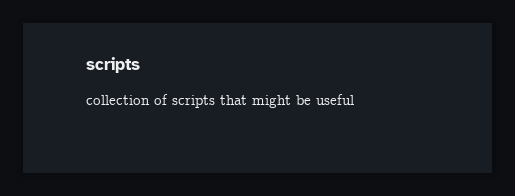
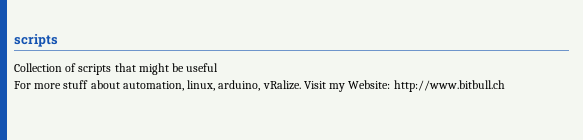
- collection of scripts that might be useful
+ Collection of scripts that might be useful
+ For more stuff about automation, linux, arduino, vRalize. Visit my Website: http://www.bitbull.ch

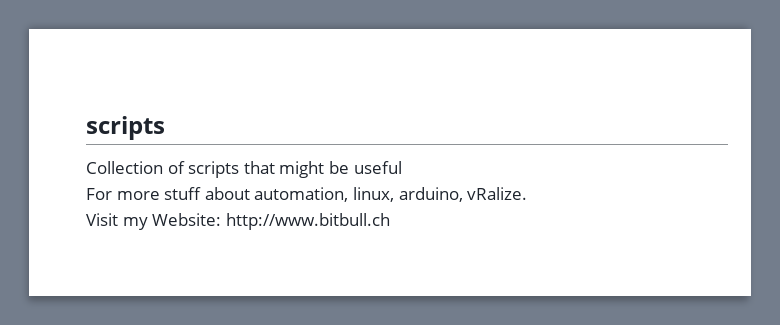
- For more stuff about automation, linux, arduino, vRalize. Visit my Website: http://www.bitbull.ch
+ For more stuff about automation, linux, arduino, vRalize.
+ Visit my Website: http://www.bitbull.ch

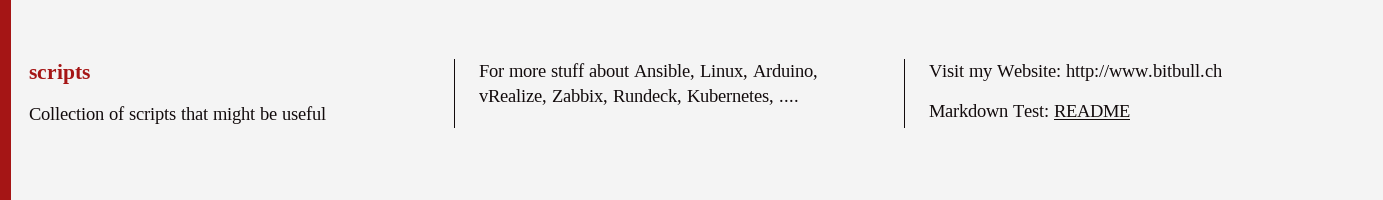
- For more stuff about automation, linux, arduino, vRalize.
+ For more stuff about Ansible, Linux, Arduino, vRealize, Zabbix, Rundeck, Kubernetes, ....
+ Markdown Test: README

